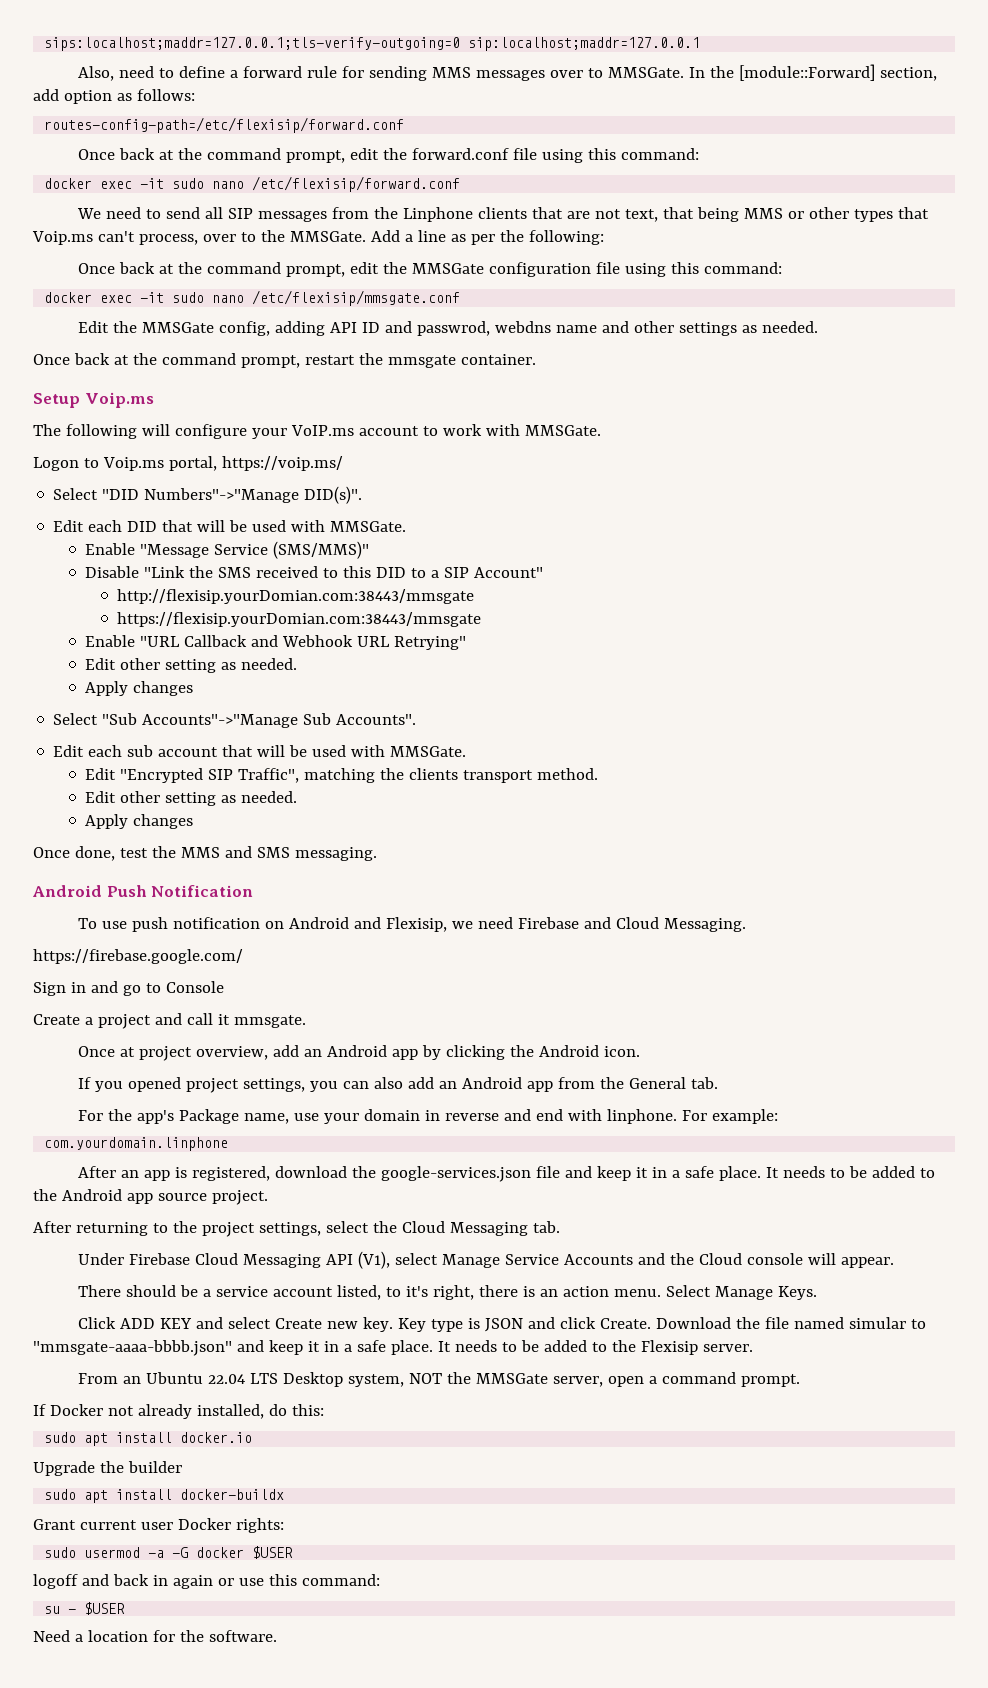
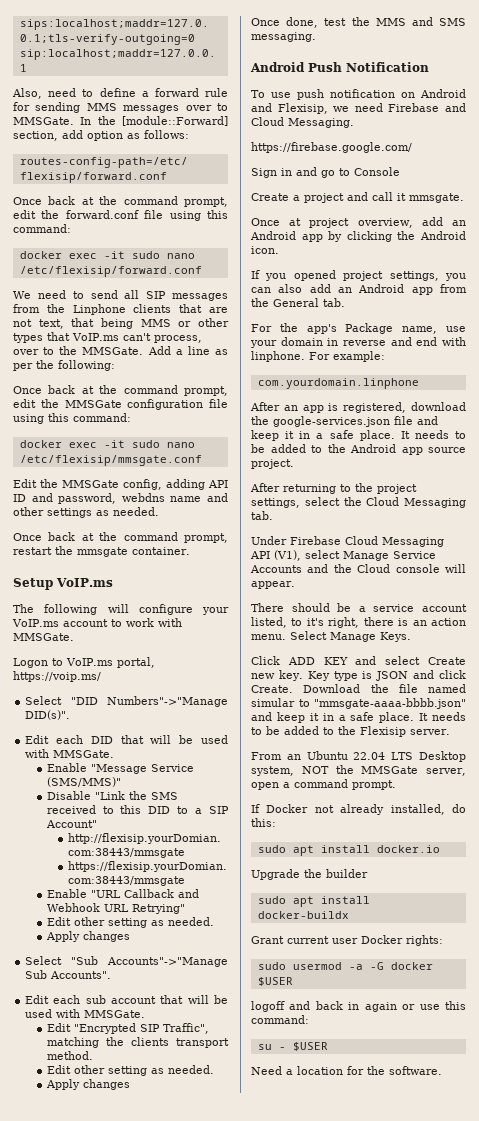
- We need to send all SIP messages from the Linphone clients that are not text, that being MMS or other types that Voip.ms can't process, over to the MMSGate.
+ We need to send all SIP messages from the Linphone clients that are not text, that being MMS or other types that VoIP.ms can't process, over to the MMSGate.
- Edit the MMSGate config, adding API ID and passwrod, webdns name and other settings as needed.
+ Edit the MMSGate config, adding API ID and password, webdns name and other settings as needed.
- Setup Voip.ms
+ Setup VoIP.ms
- Logon to Voip.ms portal, https://voip.ms/
+ Logon to VoIP.ms portal, https://voip.ms/

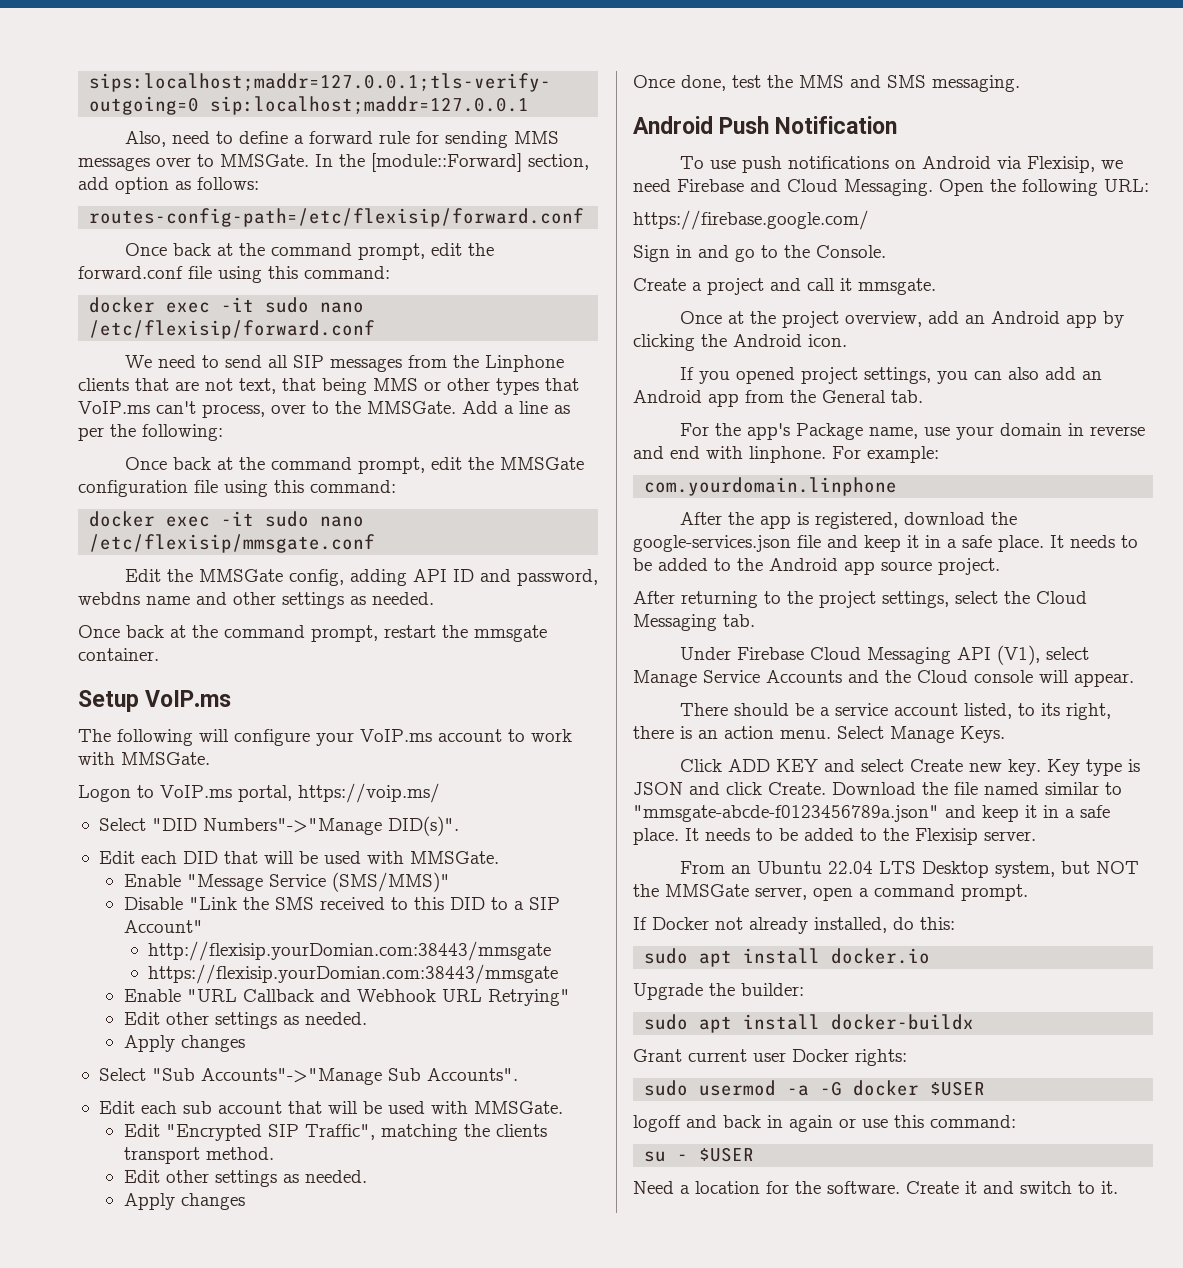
  Enable "URL Callback and Webhook URL Retrying"
- Edit other setting as needed.
+ Edit other settings as needed.
  Edit "Encrypted SIP Traffic", matching the clients transport method.
- Edit other setting as needed.
+ Edit other settings as needed.
- To use push notification on Android and Flexisip, we need Firebase and Cloud Messaging.
+ To use push notifications on Android via Flexisip, we need Firebase and Cloud Messaging. Open the following URL:
- Sign in and go to Console
+ Sign in and go to the Console.
- Once at project overview, add an Android app by clicking the Android icon.
+ Once at the project overview, add an Android app by clicking the Android icon.
- After an app is registered, download the google-services.json file and keep it in a safe place.
+ After the app is registered, download the google-services.json file and keep it in a safe place.
- There should be a service account listed, to it's right, there is an action menu.
+ There should be a service account listed, to its right, there is an action menu.
- Download the file named simular to "mmsgate-aaaa-bbbb.json" and keep it in a safe place.
+ Download the file named similar to "mmsgate-abcde-f0123456789a.json" and keep it in a safe place.
- From an Ubuntu 22.04 LTS Desktop system, NOT the MMSGate server, open a command prompt.
+ From an Ubuntu 22.04 LTS Desktop system, but NOT the MMSGate server, open a command prompt.
- Upgrade the builder
+ Upgrade the builder:
+ Create it and switch to it.

